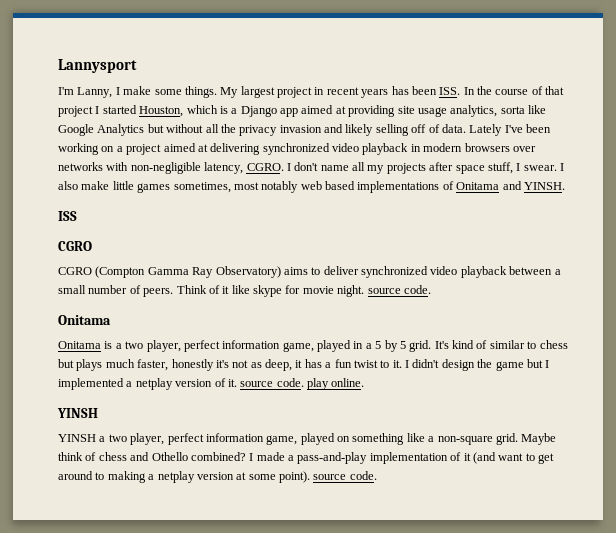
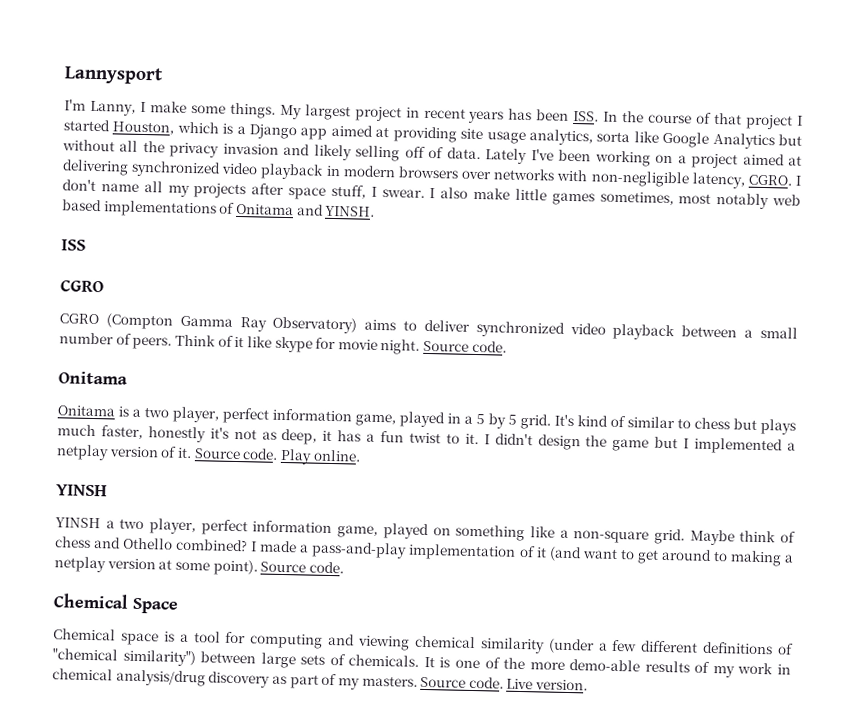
- Think of it like skype for movie night. source code.
+ Think of it like skype for movie night. Source code.
- I didn't design the game but I implemented a netplay version of it. source code. play online.
+ I didn't design the game but I implemented a netplay version of it. Source code. Play online.
- I made a pass-and-play implementation of it (and want to get around to making a netplay version at some point). source code.
+ I made a pass-and-play implementation of it (and want to get around to making a netplay version at some point). Source code.
+ Chemical Space
+ Chemical space is a tool for computing and viewing chemical similarity (under a few different definitions of "chemical similarity") between large sets of chemicals. It is one of the more demo-able results of my work in chemical analysis/drug discovery as part of my masters. Source code. Live version.

